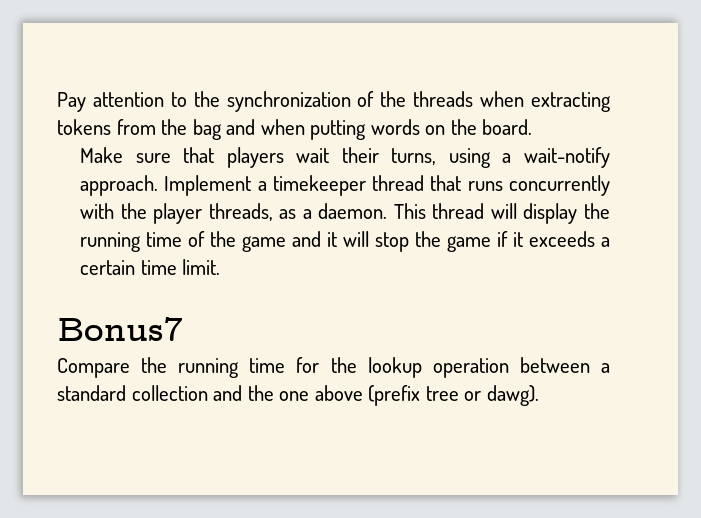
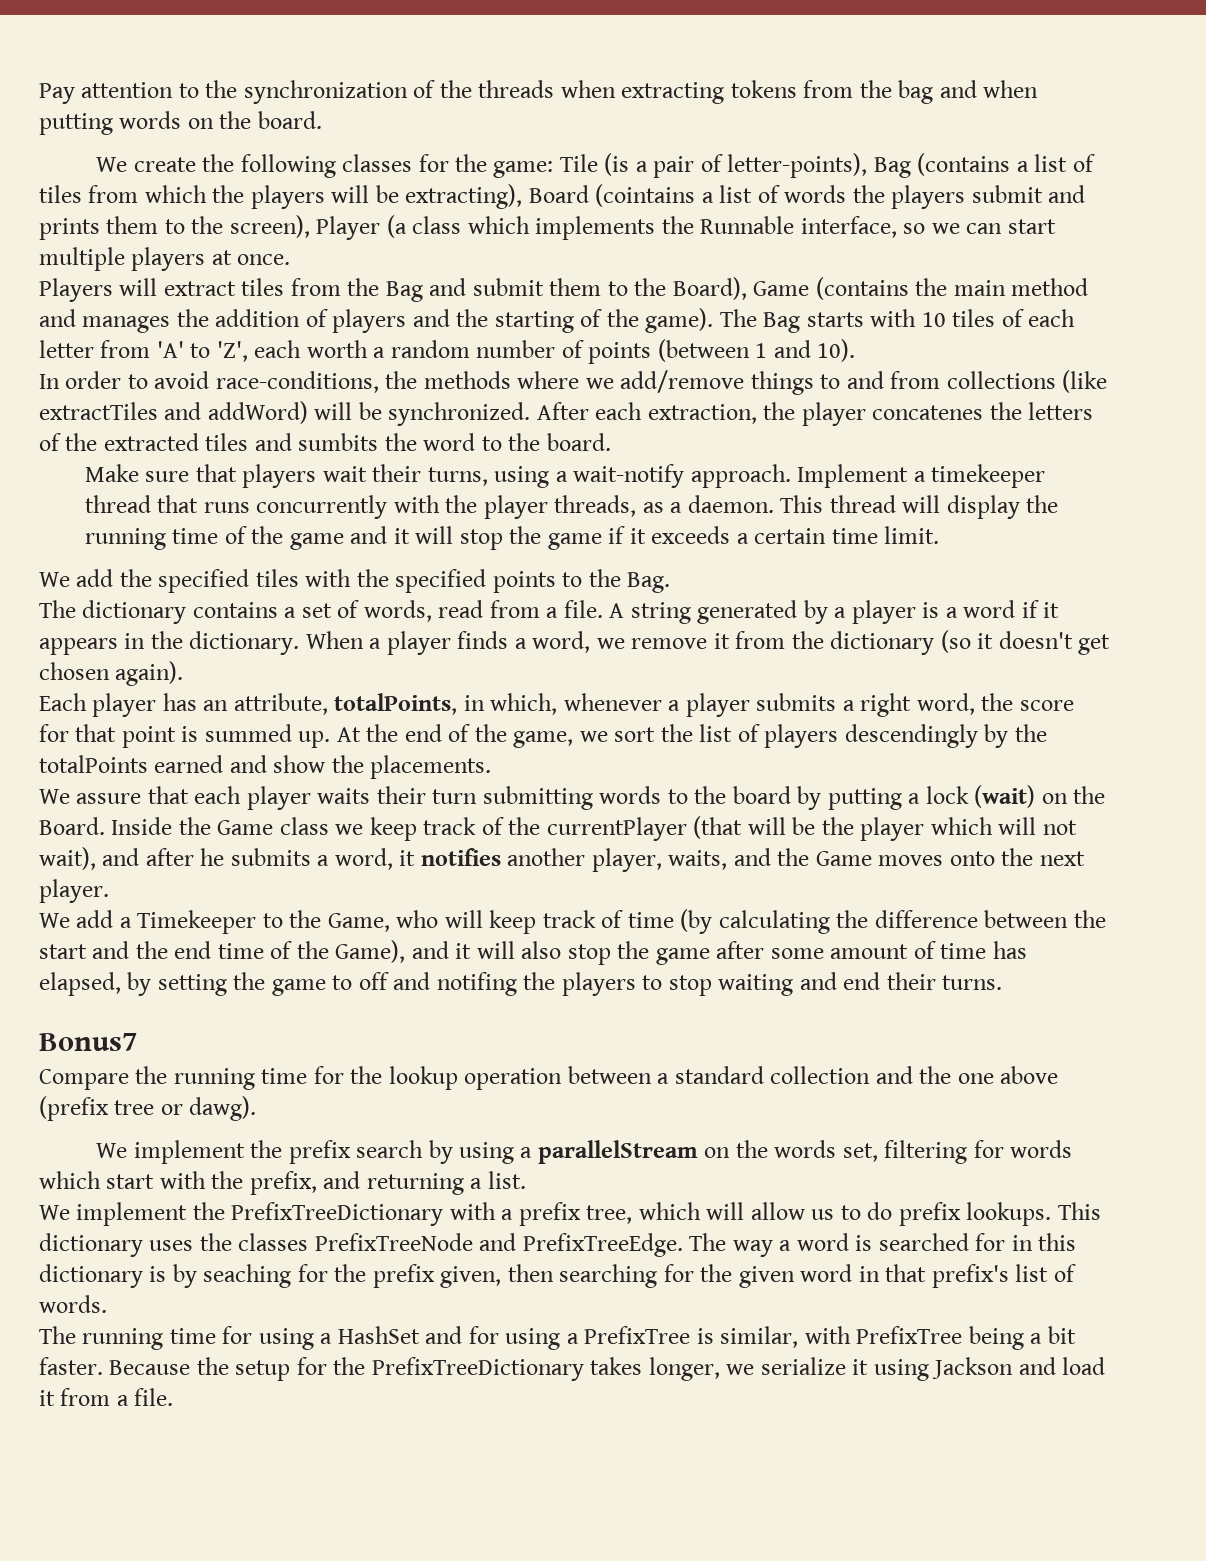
+ We create the following classes for the game: Tile (is a pair of letter-points), Bag (contains a list of tiles from which the players will be extracting), Board (cointains a list of words the players submit and prints them to the screen), Player (a class which implements the Runnable interface, so we can start multiple players at once.
+ Players will extract tiles from the Bag and submit them to the Board), Game (contains the main method and manages the addition of players and the starting of the game). The Bag starts with 10 tiles of each letter from 'A' to 'Z', each worth a random number of points (between 1 and 10).
+ In order to avoid race-conditions, the methods where we add/remove things to and from collections (like extractTiles and addWord) will be synchronized. After each extraction, the player concatenes the letters of the extracted tiles and sumbits the word to the board.
+ We add the specified tiles with the specified points to the Bag.
+ The dictionary contains a set of words, read from a file. A string generated by a player is a word if it appears in the dictionary. When a player finds a word, we remove it from the dictionary (so it doesn't get chosen again).
+ Each player has an attribute, totalPoints, in which, whenever a player submits a right word, the score for that point is summed up. At the end of the game, we sort the list of players descendingly by the totalPoints earned and show the placements.
+ We assure that each player waits their turn submitting words to the board by putting a lock (wait) on the Board. Inside the Game class we keep track of the currentPlayer (that will be the player which will not wait), and after he submits a word, it notifies another player, waits, and the Game moves onto the next player.
+ We add a Timekeeper to the Game, who will keep track of time (by calculating the difference between the start and the end time of the Game), and it will also stop the game after some amount of time has elapsed, by setting the game to off and notifing the players to stop waiting and end their turns.
+ We implement the prefix search by using a parallelStream on the words set, filtering for words which start with the prefix, and returning a list.
+ We implement the PrefixTreeDictionary with a prefix tree, which will allow us to do prefix lookups. This dictionary uses the classes PrefixTreeNode and PrefixTreeEdge. The way a word is searched for in this dictionary is by seaching for the prefix given, then searching for the given word in that prefix's list of words.
+ The running time for using a HashSet and for using a PrefixTree is similar, with PrefixTree being a bit faster. Because the setup for the PrefixTreeDictionary takes longer, we serialize it using Jackson and load it from a file.

